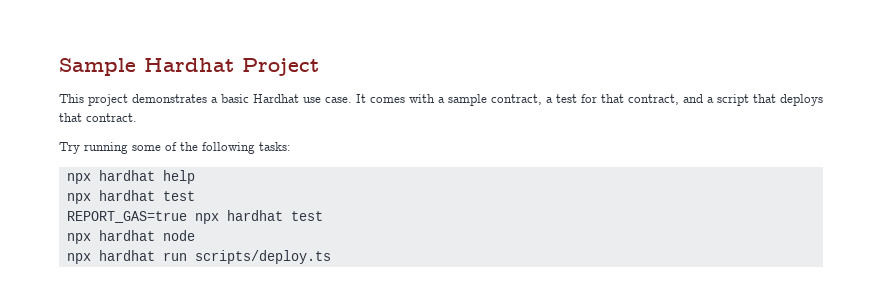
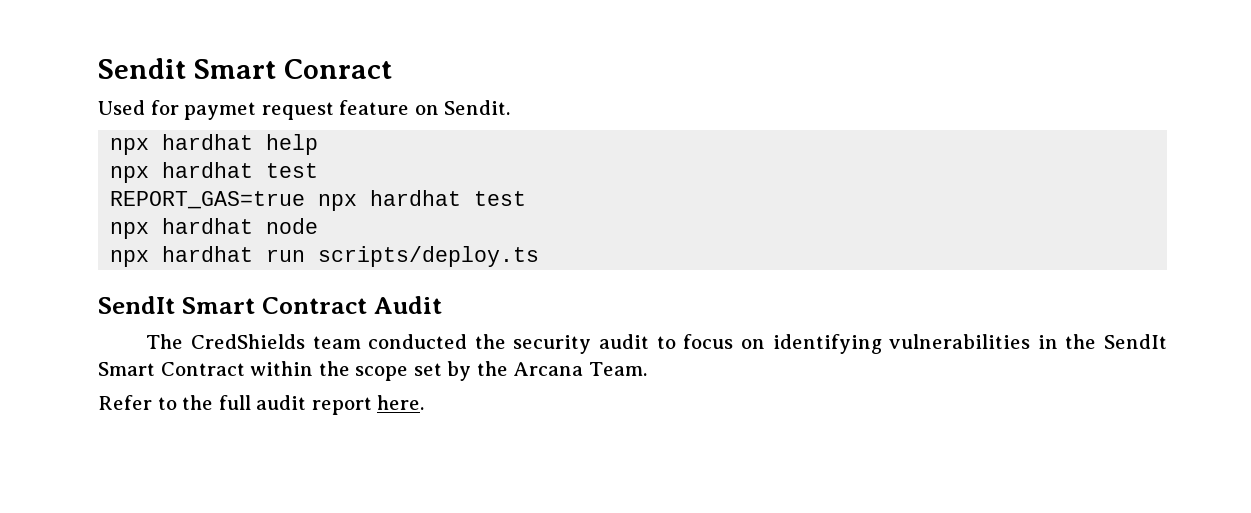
- Sample Hardhat Project
- This project demonstrates a basic Hardhat use case. It comes with a sample contract, a test for that contract, and a script that deploys that contract.
- Try running some of the following tasks:
+ Sendit Smart Conract
+ Used for paymet request feature on Sendit.
+ SendIt Smart Contract Audit
+ The CredShields team conducted the security audit to focus on identifying vulnerabilities in the SendIt Smart Contract within the scope set by the Arcana Team.
+ Refer to the full audit report here.

